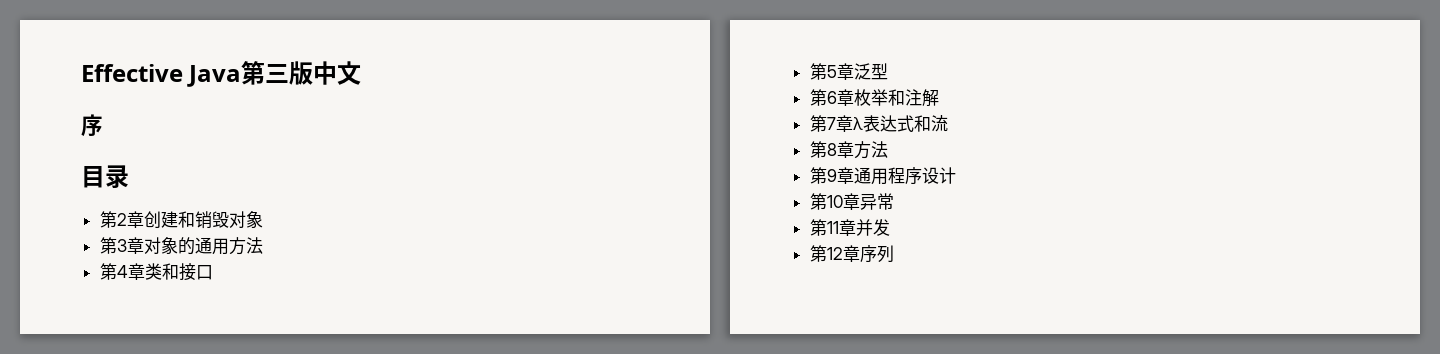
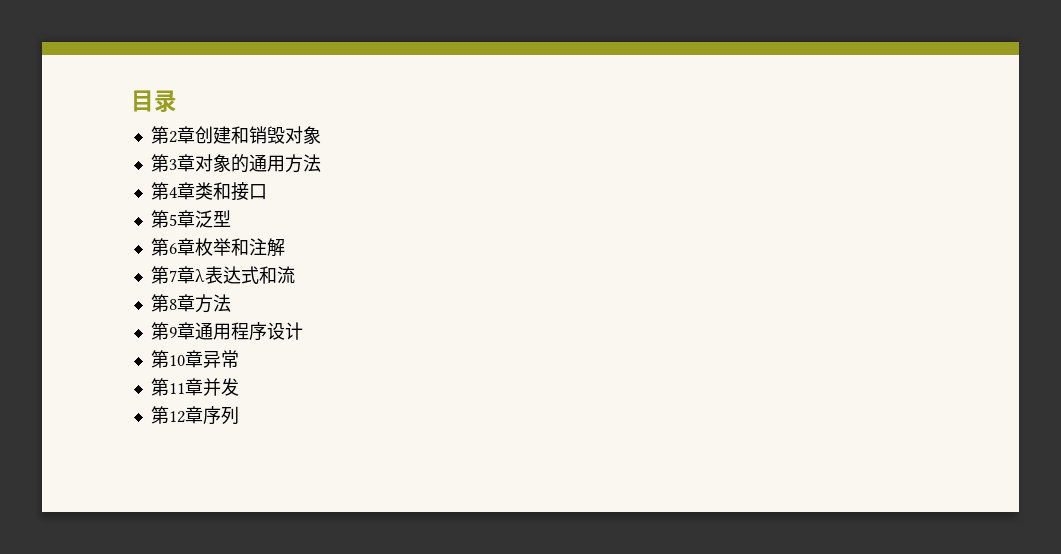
- Effective Java第三版中文
- 序

